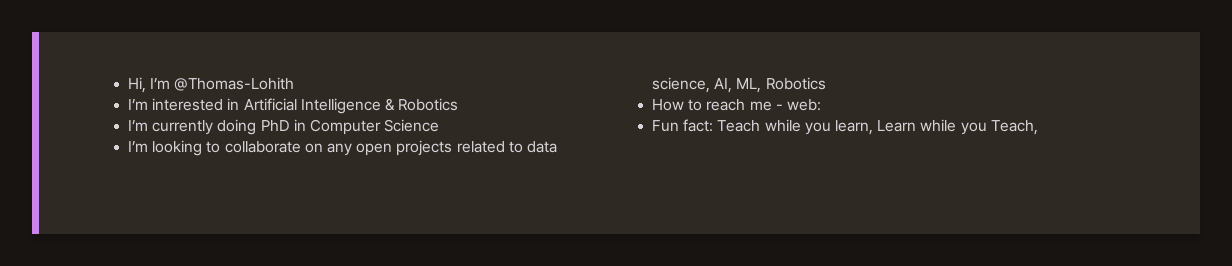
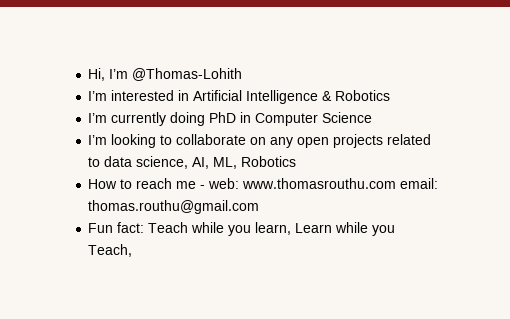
- How to reach me - web:
+ How to reach me - web: www.thomasrouthu.com email: thomas.routhu@gmail.com

